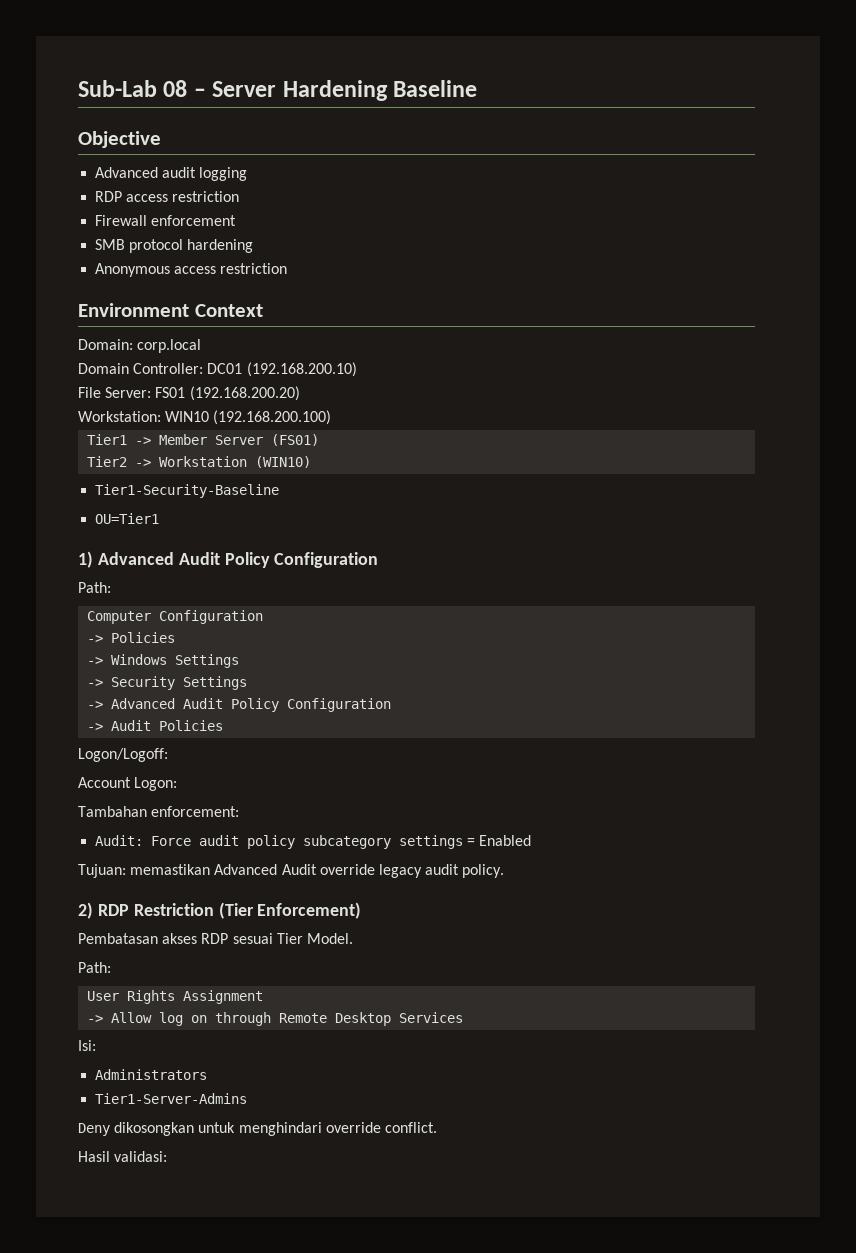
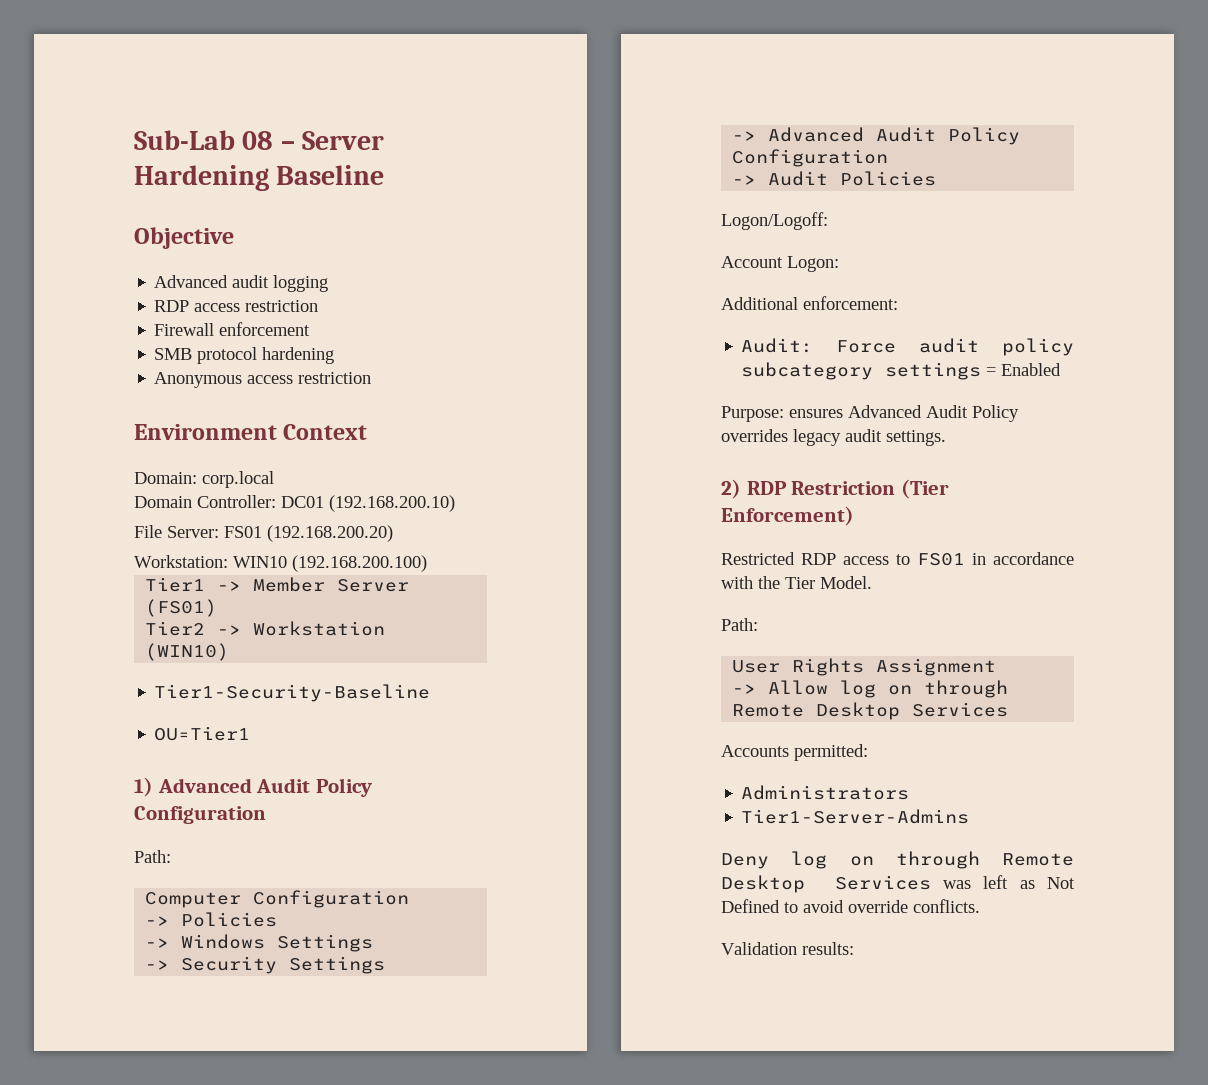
- Tambahan enforcement:
+ Additional enforcement:
- Tujuan: memastikan Advanced Audit override legacy audit policy.
+ Purpose: ensures Advanced Audit Policy overrides legacy audit settings.
- Pembatasan akses RDP sesuai Tier Model.
+ Restricted RDP access to FS01 in accordance with the Tier Model.
- Isi:
+ Accounts permitted:
- Deny dikosongkan untuk menghindari override conflict.
- Hasil validasi:
+ Deny log on through Remote Desktop Services was left as Not Defined to avoid override conflicts.
+ Validation results:

